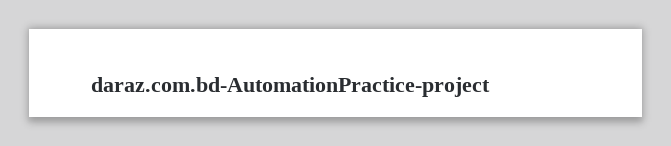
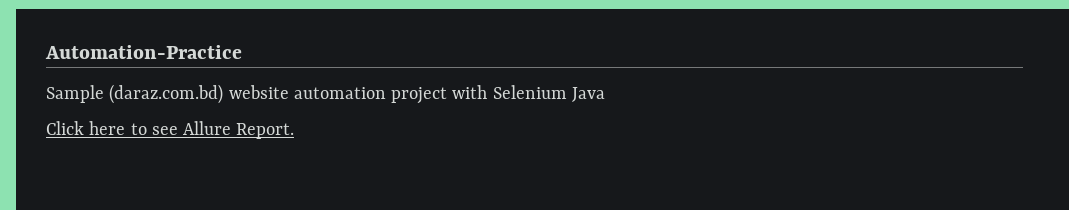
- daraz.com.bd-AutomationPractice-project
+ Automation-Practice
+ Sample (daraz.com.bd) website automation project with Selenium Java
+ Click here to see Allure Report.

